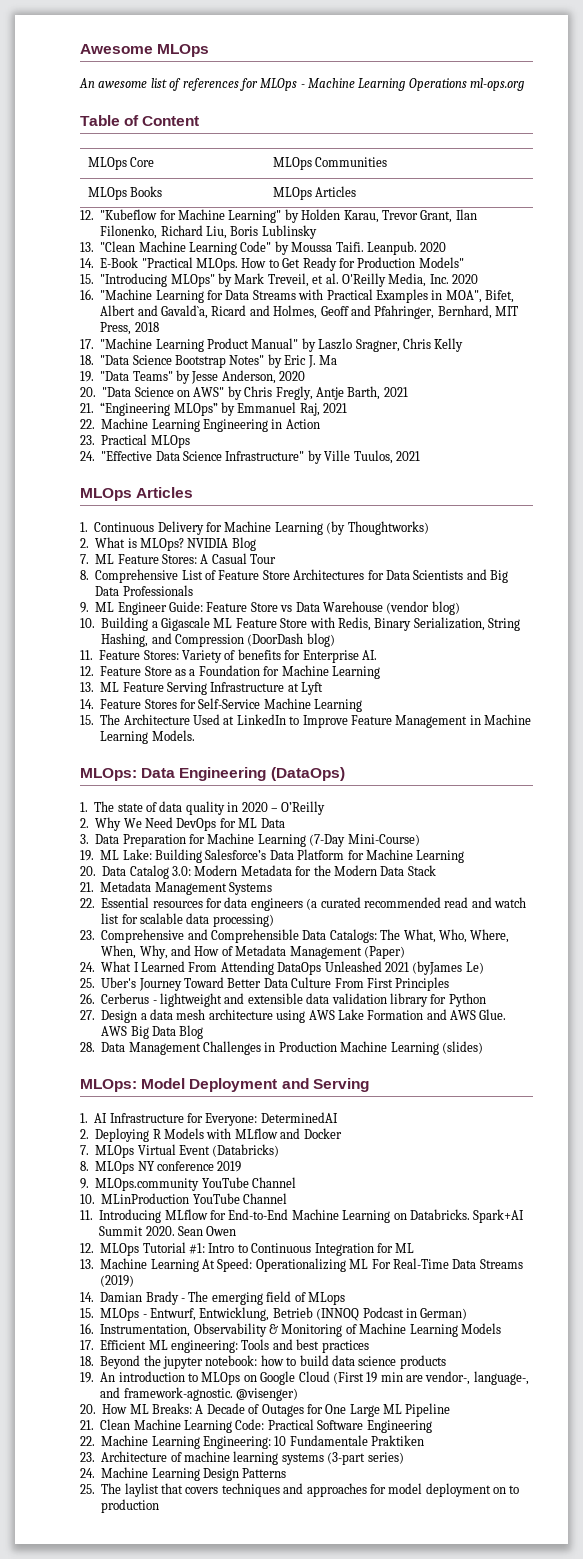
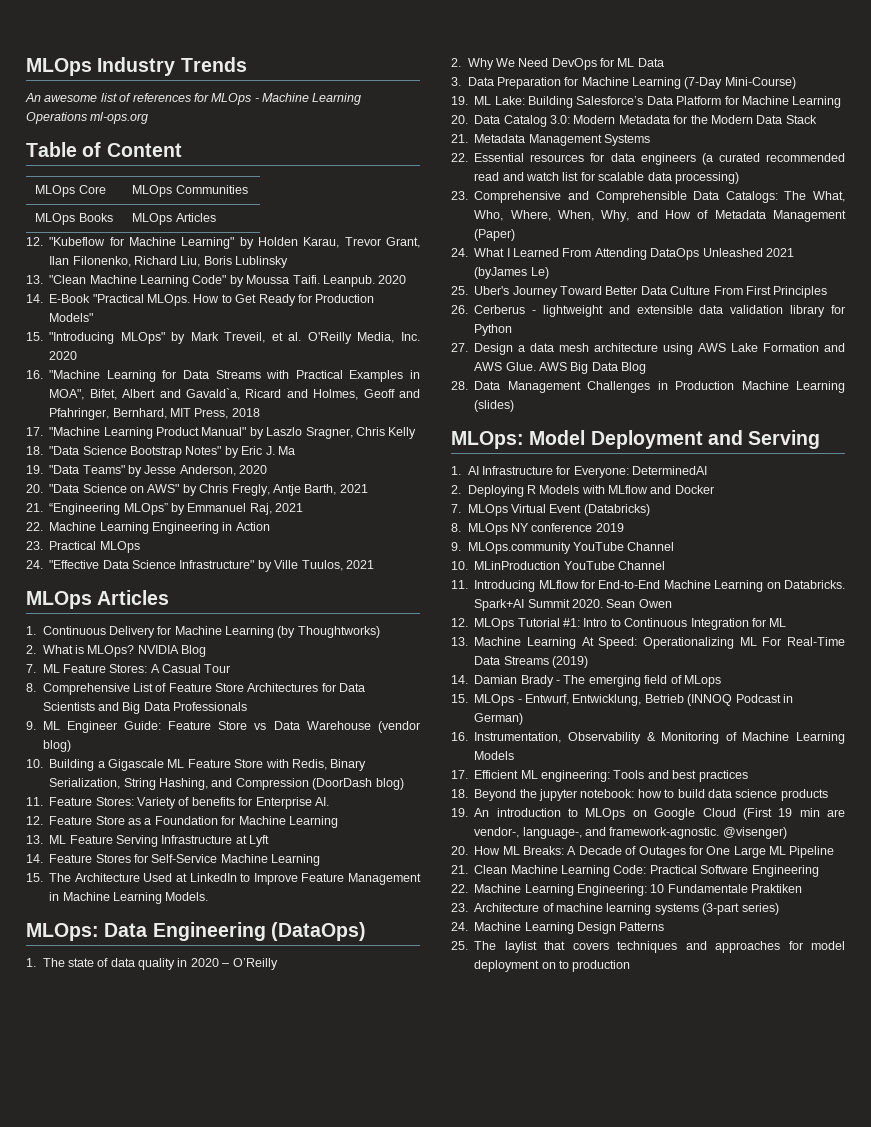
- Awesome MLOps
+ MLOps Industry Trends

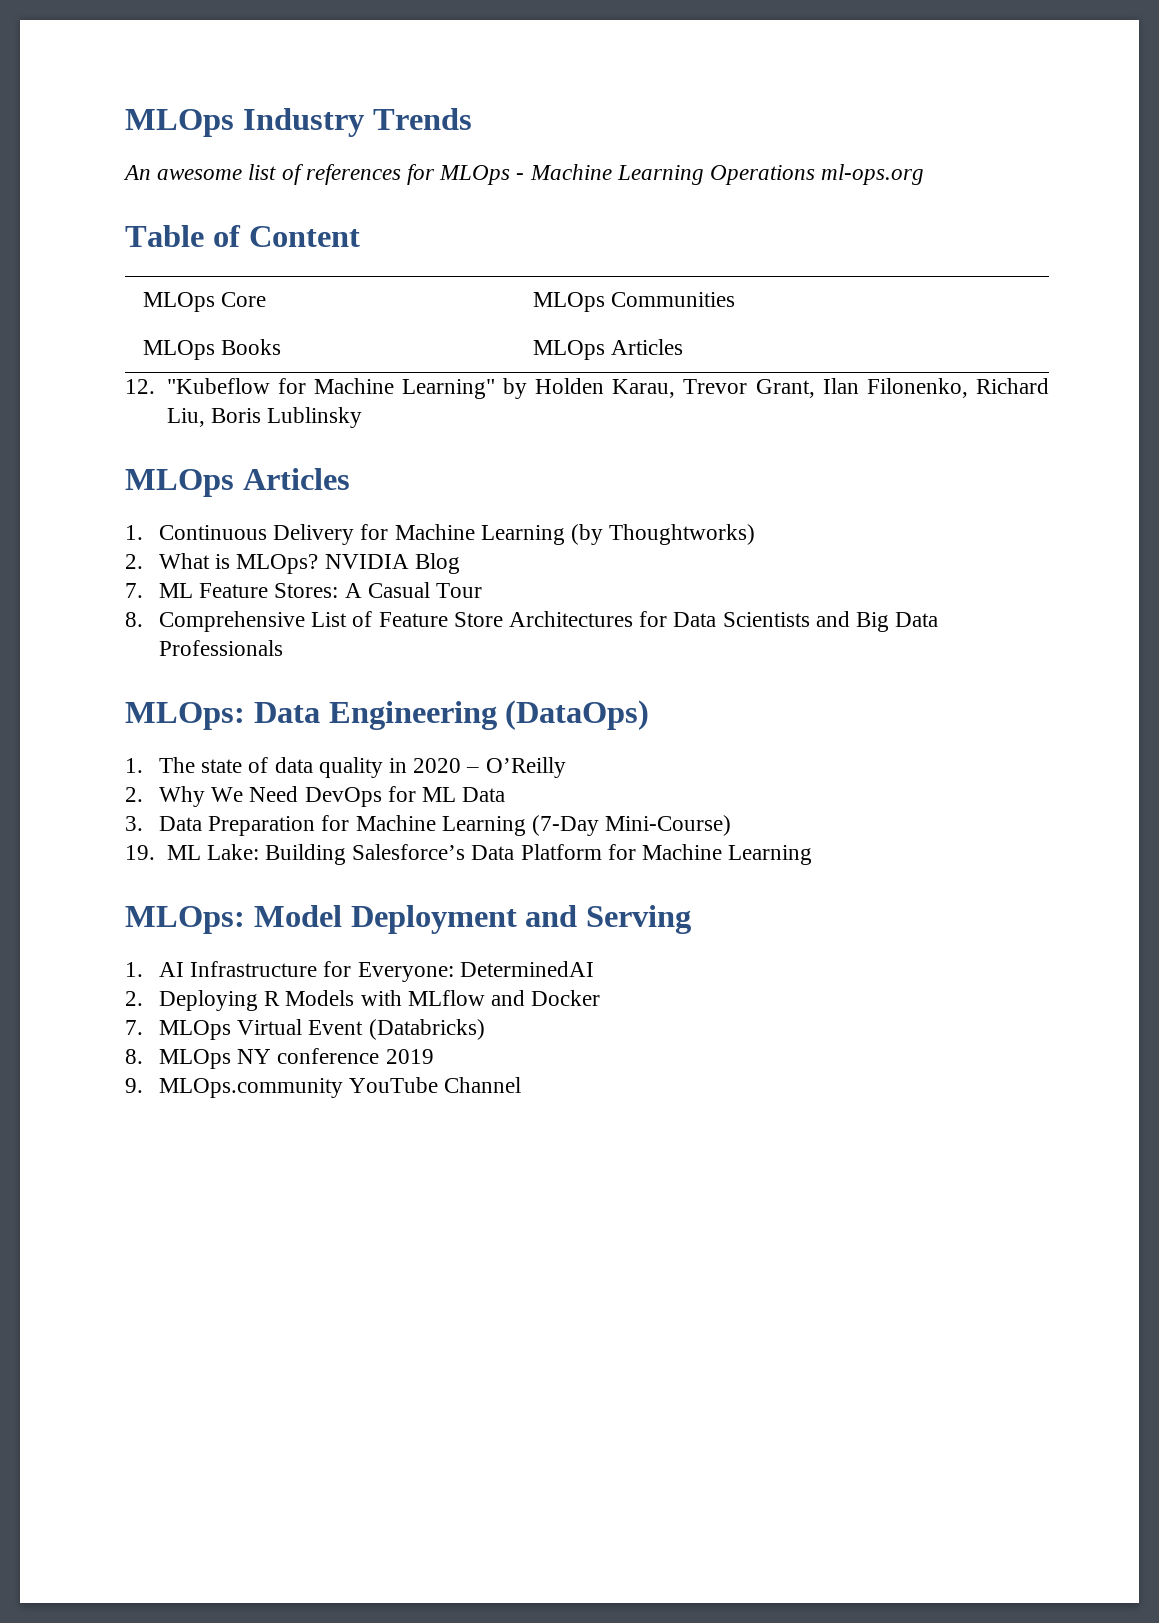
- 13. "Clean Machine Learning Code" by Moussa Taifi. Leanpub. 2020
- 14. E-Book "Practical MLOps. How to Get Ready for Production Models"
- 15. "Introducing MLOps" by Mark Treveil, et al. O'Reilly Media, Inc. 2020
- 16. "Machine Learning for Data Streams with Practical Examples in MOA", Bifet, Albert and Gavald`a, Ricard and Holmes, Geoff and Pfahringer, Bernhard, MIT Press, 2018
- 17. "Machine Learning Product Manual" by Laszlo Sragner, Chris Kelly
- 18. "Data Science Bootstrap Notes" by Eric J. Ma
- 19. "Data Teams" by Jesse Anderson, 2020
- 20. "Data Science on AWS" by Chris Fregly, Antje Barth, 2021
- 21. “Engineering MLOps” by Emmanuel Raj, 2021
- 22. Machine Learning Engineering in Action
- 23. Practical MLOps
- 24. "Effective Data Science Infrastructure" by Ville Tuulos, 2021
- 9. ML Engineer Guide: Feature Store vs Data Warehouse (vendor blog)
- 10. Building a Gigascale ML Feature Store with Redis, Binary Serialization, String Hashing, and Compression (DoorDash blog)
- 11. Feature Stores: Variety of benefits for Enterprise AI.
- 12. Feature Store as a Foundation for Machine Learning
- 13. ML Feature Serving Infrastructure at Lyft
- 14. Feature Stores for Self-Service Machine Learning
- 15. The Architecture Used at LinkedIn to Improve Feature Management in Machine Learning Models.
- 20. Data Catalog 3.0: Modern Metadata for the Modern Data Stack
- 21. Metadata Management Systems
- 22. Essential resources for data engineers (a curated recommended read and watch list for scalable data processing)
- 23. Comprehensive and Comprehensible Data Catalogs: The What, Who, Where, When, Why, and How of Metadata Management (Paper)
- 24. What I Learned From Attending DataOps Unleashed 2021 (byJames Le)
- 25. Uber's Journey Toward Better Data Culture From First Principles
- 26. Cerberus - lightweight and extensible data validation library for Python
- 27. Design a data mesh architecture using AWS Lake Formation and AWS Glue. AWS Big Data Blog
- 28. Data Management Challenges in Production Machine Learning (slides)
- 10. MLinProduction YouTube Channel
- 11. Introducing MLflow for End-to-End Machine Learning on Databricks. Spark+AI Summit 2020. Sean Owen
- 12. MLOps Tutorial #1: Intro to Continuous Integration for ML
- 13. Machine Learning At Speed: Operationalizing ML For Real-Time Data Streams (2019)
- 14. Damian Brady - The emerging field of MLops
- 15. MLOps - Entwurf, Entwicklung, Betrieb (INNOQ Podcast in German)
- 16. Instrumentation, Observability & Monitoring of Machine Learning Models
- 17. Efficient ML engineering: Tools and best practices
- 18. Beyond the jupyter notebook: how to build data science products
- 19. An introduction to MLOps on Google Cloud (First 19 min are vendor-, language-, and framework-agnostic. @visenger)
- 20. How ML Breaks: A Decade of Outages for One Large ML Pipeline
- 21. Clean Machine Learning Code: Practical Software Engineering
- 22. Machine Learning Engineering: 10 Fundamentale Praktiken
- 23. Architecture of machine learning systems (3-part series)
- 24. Machine Learning Design Patterns
- 25. The laylist that covers techniques and approaches for model deployment on to production

